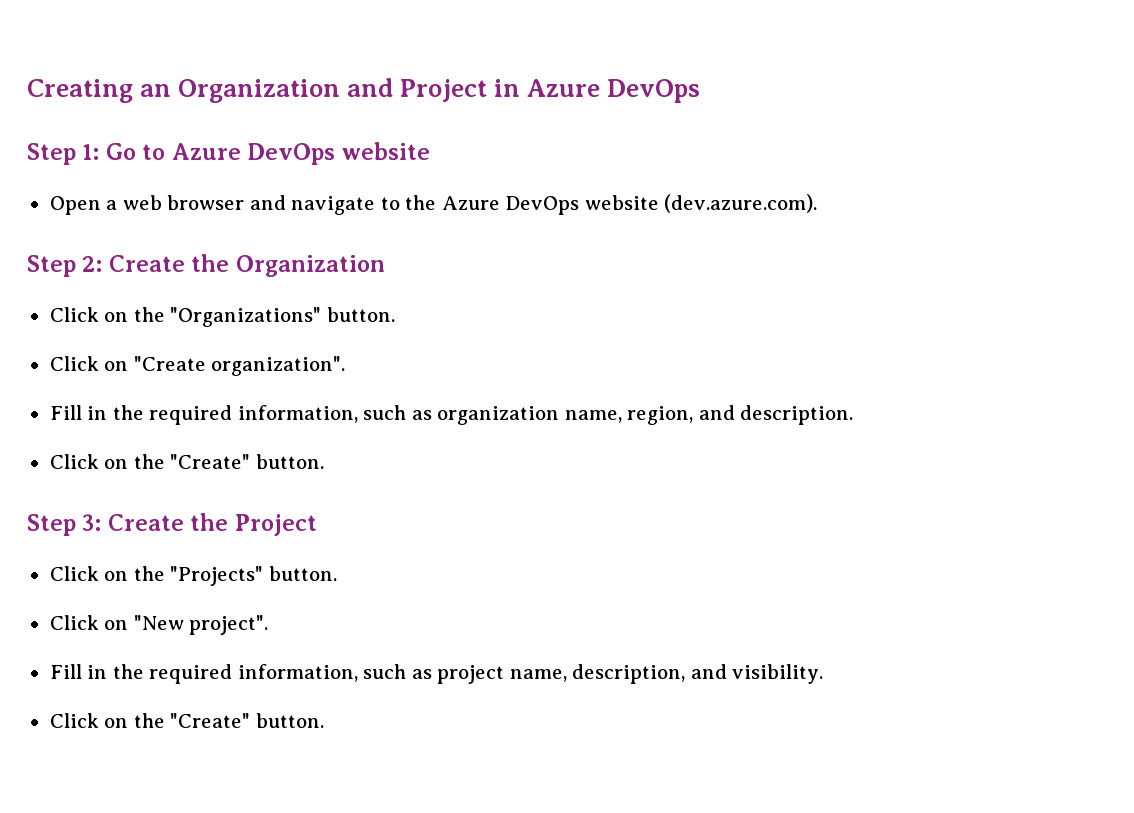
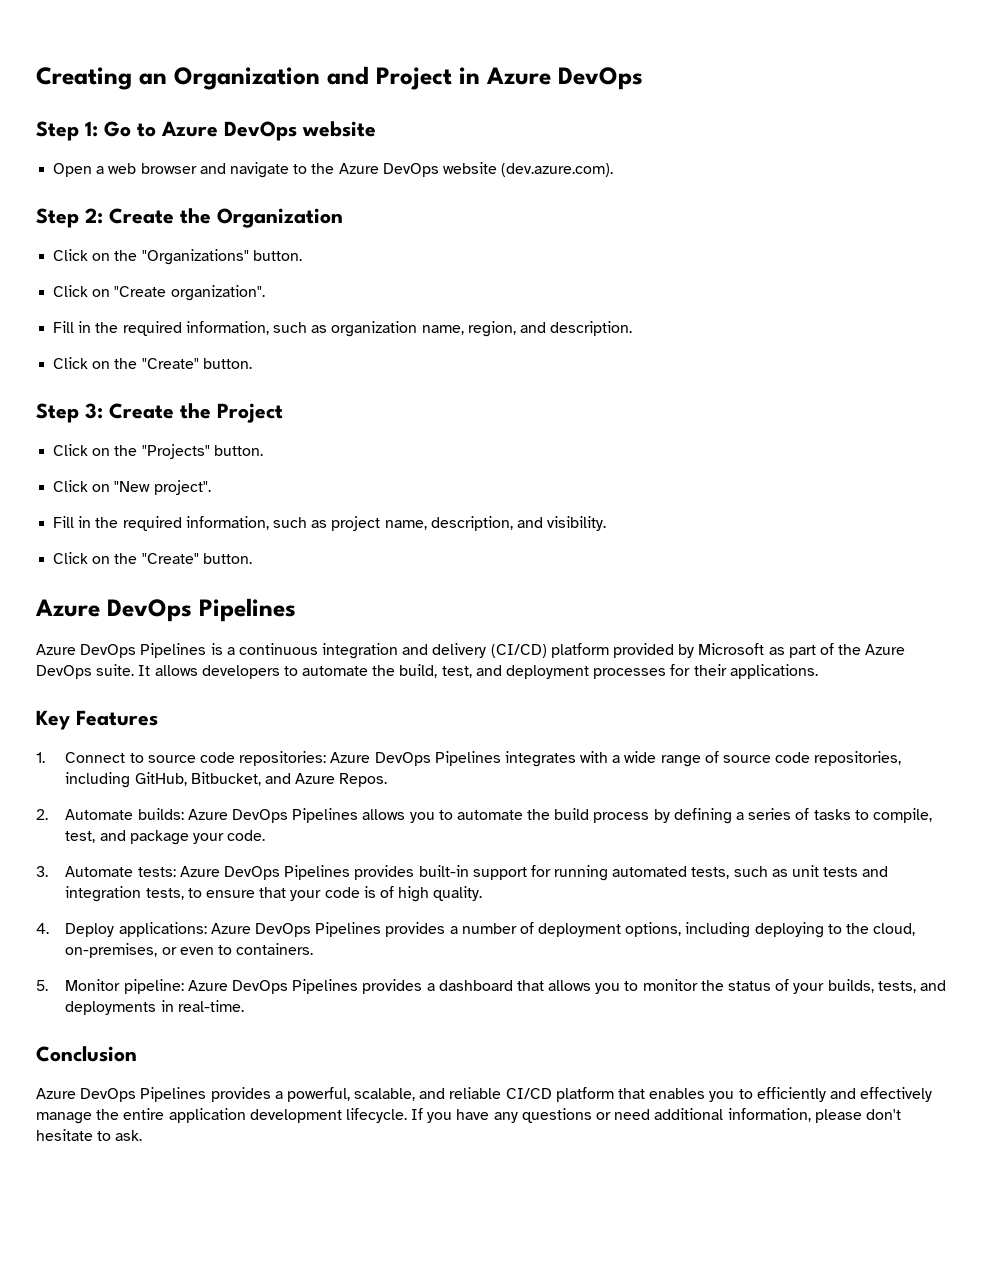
  Fill in the required information, such as project name, description, and visibility.
  Click on the "Create" button.
+ Azure DevOps Pipelines
+ Azure DevOps Pipelines is a continuous integration and delivery (CI/CD) platform provided by Microsoft as part of the Azure DevOps suite. It allows developers to automate the build, test, and deployment processes for their applications.
+ Key Features
+ 1. Connect to source code repositories: Azure DevOps Pipelines integrates with a wide range of source code repositories, including GitHub, Bitbucket, and Azure Repos.
+ 2. Automate builds: Azure DevOps Pipelines allows you to automate the build process by defining a series of tasks to compile, test, and package your code.
+ 3. Automate tests: Azure DevOps Pipelines provides built-in support for running automated tests, such as unit tests and integration tests, to ensure that your code is of high quality.
+ 4. Deploy applications: Azure DevOps Pipelines provides a number of deployment options, including deploying to the cloud, on-premises, or even to containers.
+ 5. Monitor pipeline: Azure DevOps Pipelines provides a dashboard that allows you to monitor the status of your builds, tests, and deployments in real-time.
+ Conclusion
+ Azure DevOps Pipelines provides a powerful, scalable, and reliable CI/CD platform that enables you to efficiently and effectively manage the entire application development lifecycle. If you have any questions or need additional information, please don't hesitate to ask.

